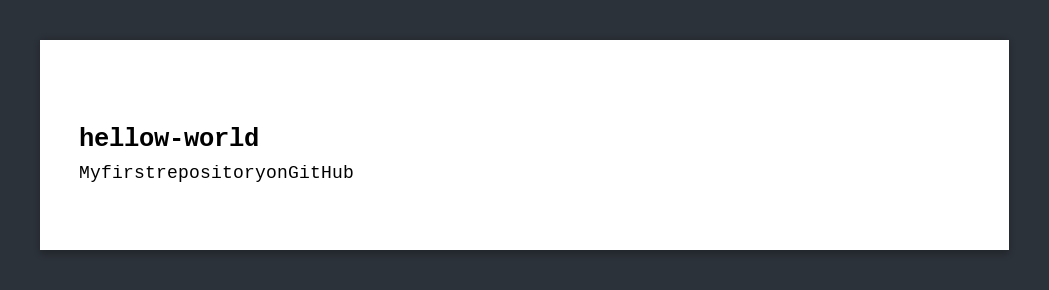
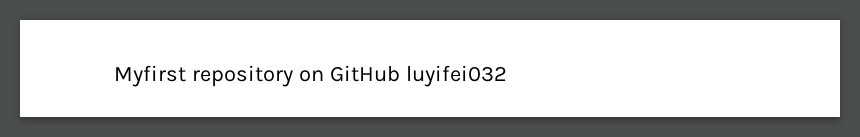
- hellow-world
- MyfirstrepositoryonGitHub
+ Myfirst repository on GitHub luyifei032

